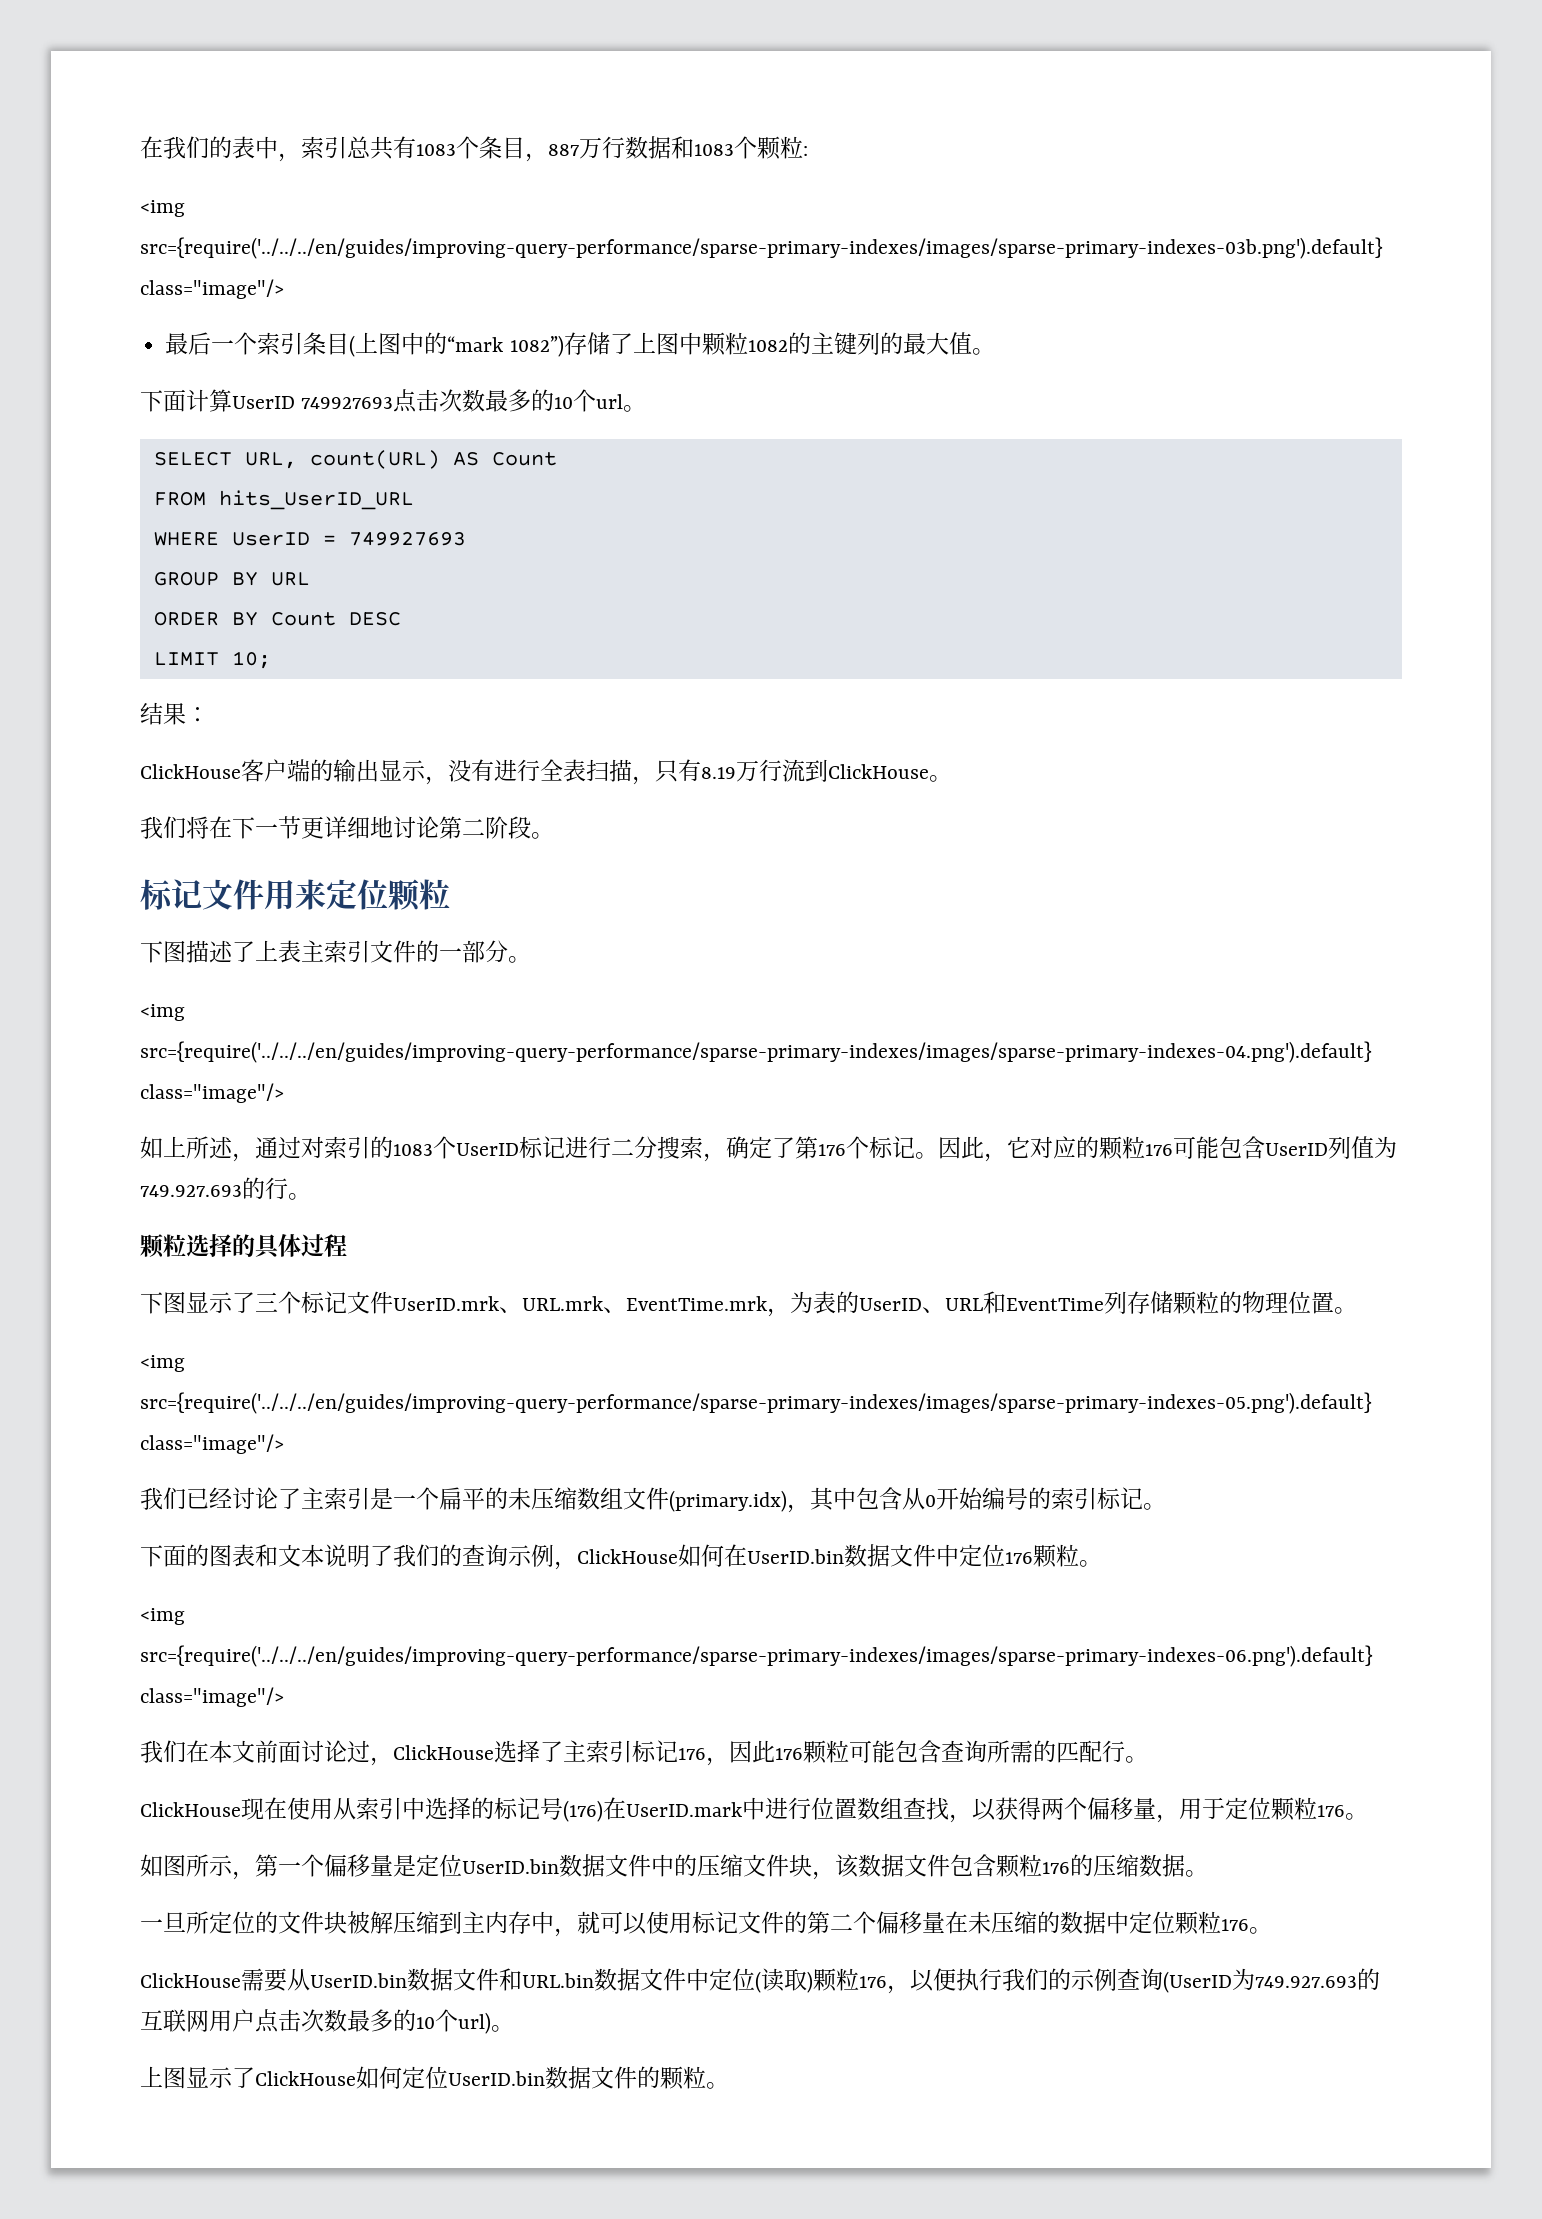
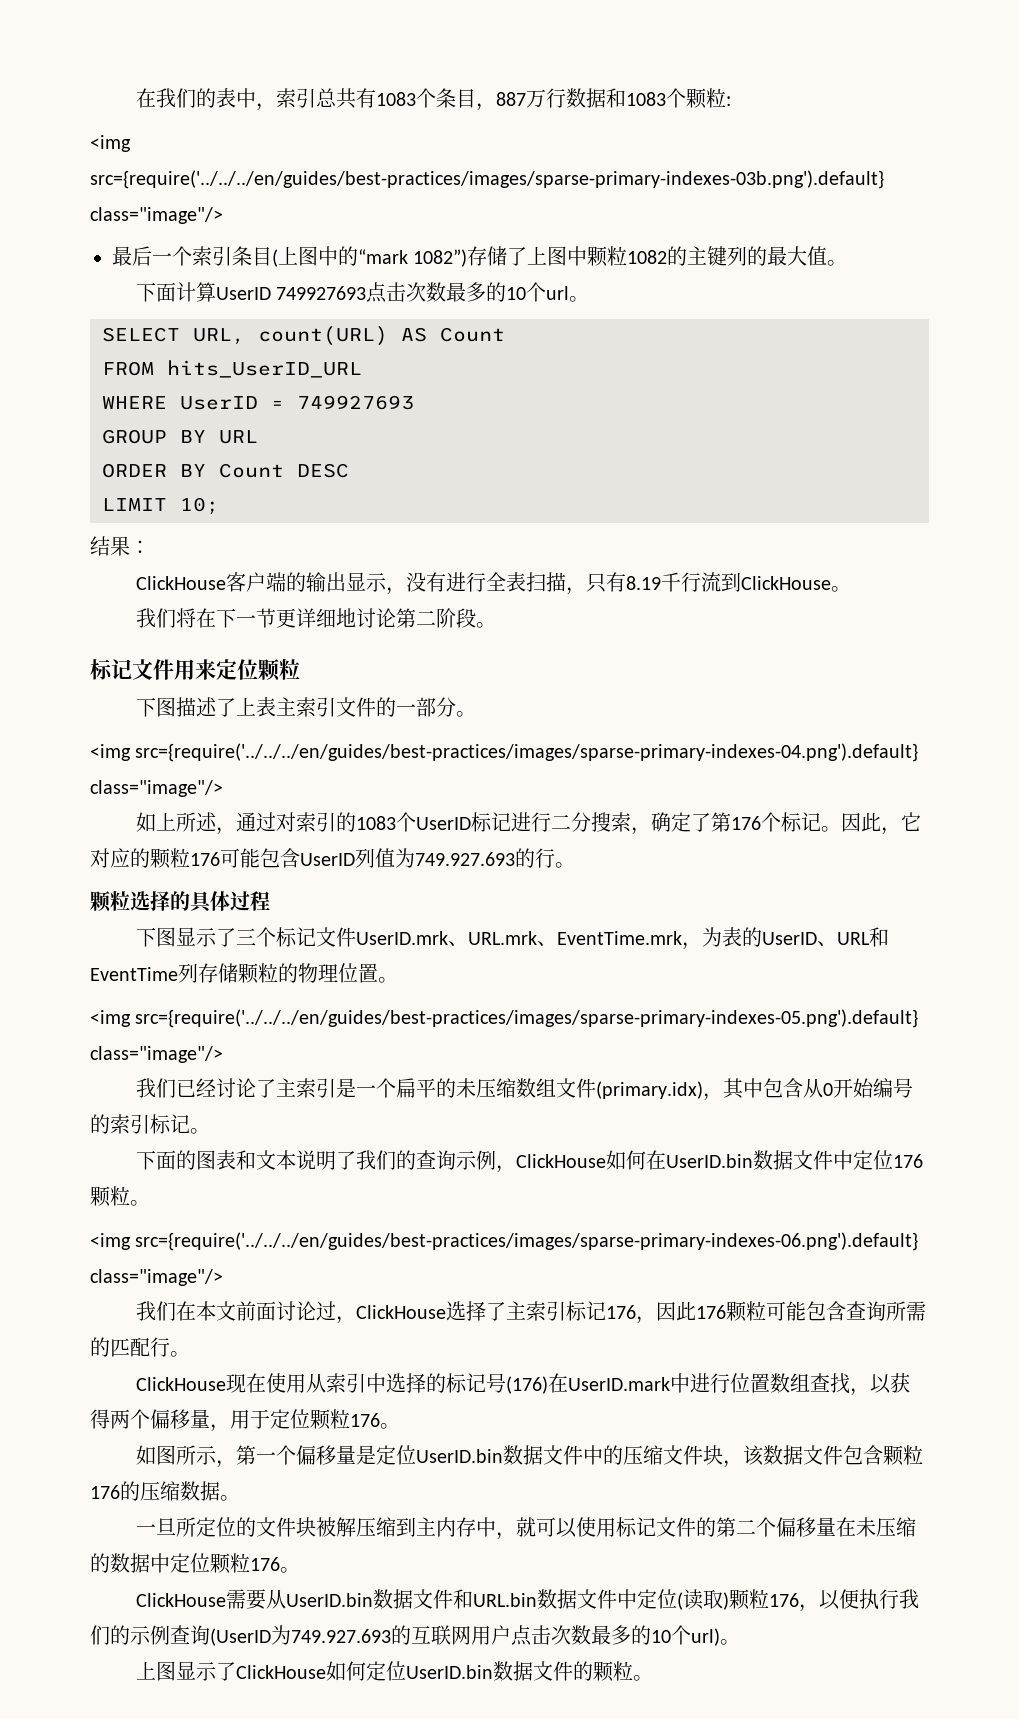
- <img src={require('../../../en/guides/improving-query-performance/sparse-primary-indexes/images/sparse-primary-indexes-03b.png').default} class="image"/>
+ <img src={require('../../../en/guides/best-practices/images/sparse-primary-indexes-03b.png').default} class="image"/>
- ClickHouse客户端的输出显示，没有进行全表扫描，只有8.19万行流到ClickHouse。
+ ClickHouse客户端的输出显示，没有进行全表扫描，只有8.19千行流到ClickHouse。
- <img src={require('../../../en/guides/improving-query-performance/sparse-primary-indexes/images/sparse-primary-indexes-04.png').default} class="image"/>
+ <img src={require('../../../en/guides/best-practices/images/sparse-primary-indexes-04.png').default} class="image"/>
- <img src={require('../../../en/guides/improving-query-performance/sparse-primary-indexes/images/sparse-primary-indexes-05.png').default} class="image"/>
+ <img src={require('../../../en/guides/best-practices/images/sparse-primary-indexes-05.png').default} class="image"/>
- <img src={require('../../../en/guides/improving-query-performance/sparse-primary-indexes/images/sparse-primary-indexes-06.png').default} class="image"/>
+ <img src={require('../../../en/guides/best-practices/images/sparse-primary-indexes-06.png').default} class="image"/>

